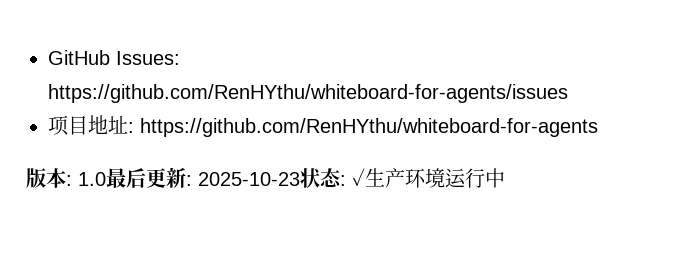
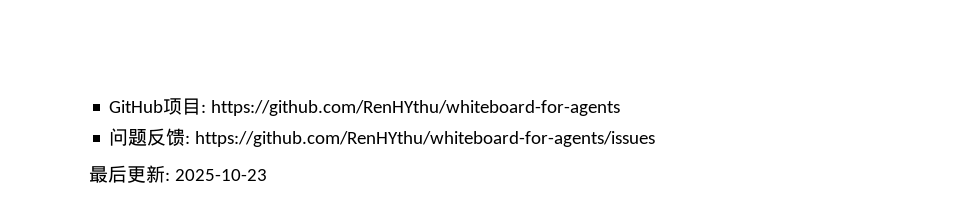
- GitHub Issues: https://github.com/RenHYthu/whiteboard-for-agents/issues
- 项目地址: https://github.com/RenHYthu/whiteboard-for-agents
- 版本: 1.0最后更新: 2025-10-23状态: ✓生产环境运行中
+ GitHub项目: https://github.com/RenHYthu/whiteboard-for-agents
+ 问题反馈: https://github.com/RenHYthu/whiteboard-for-agents/issues
+ 最后更新: 2025-10-23

